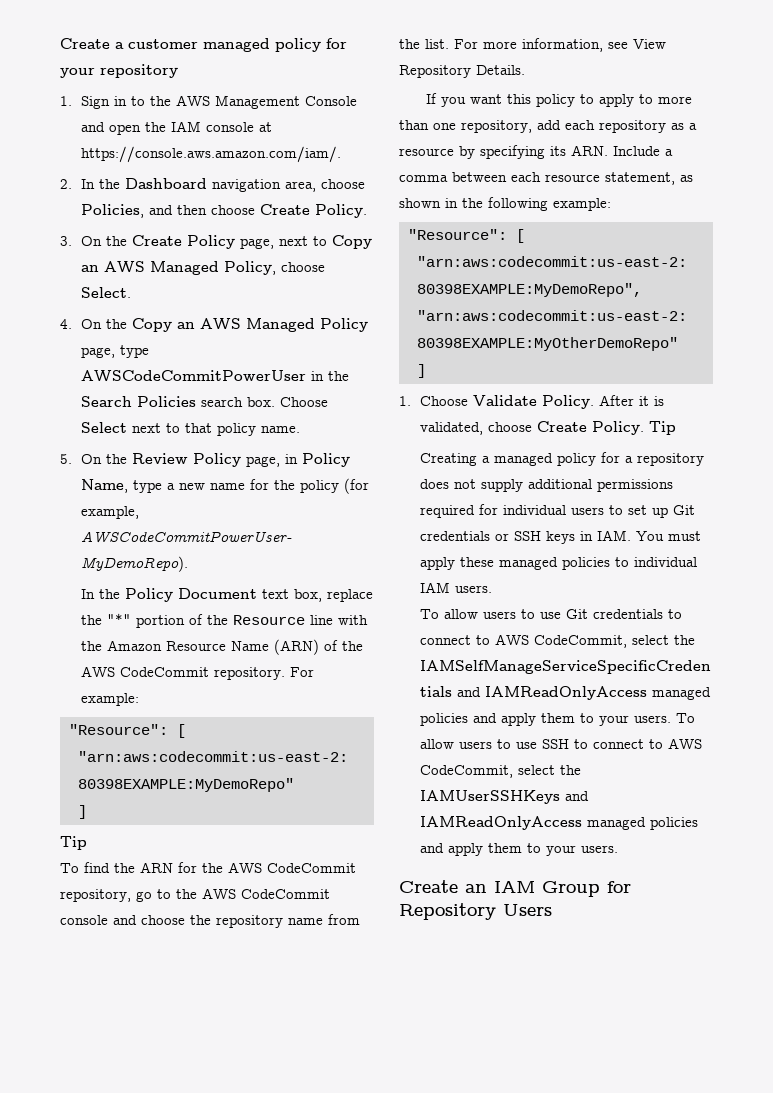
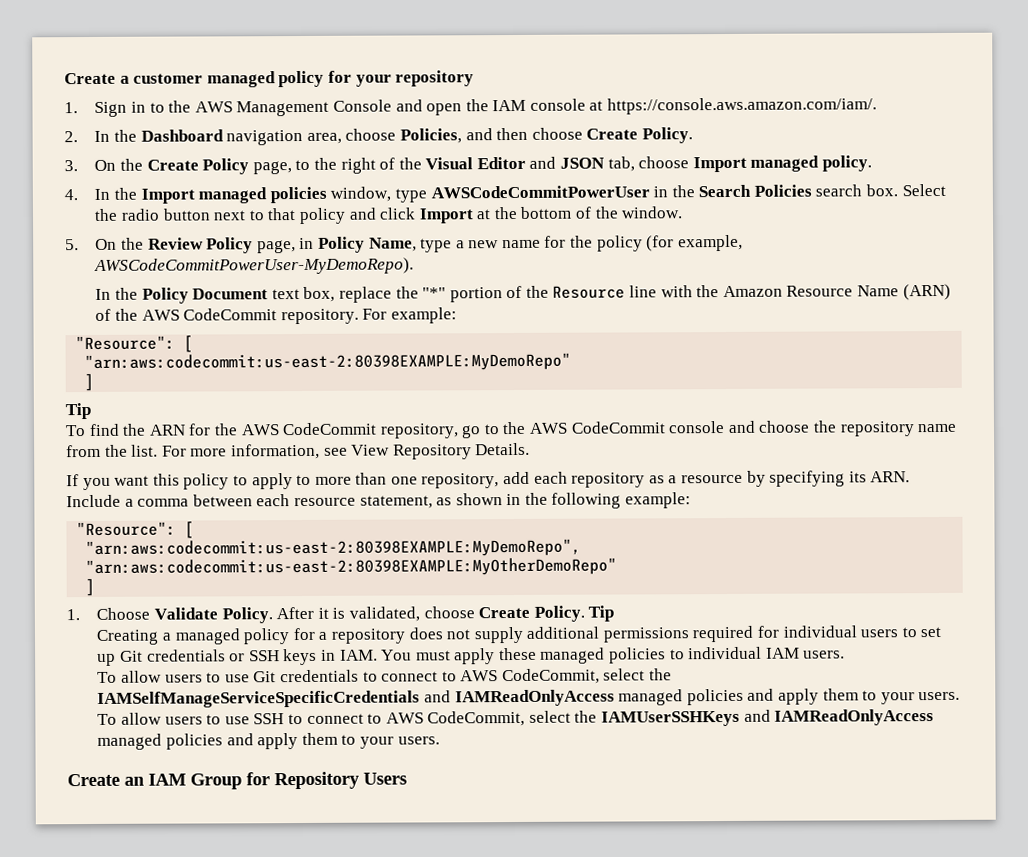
- 3. On the Create Policy page, next to Copy an AWS Managed Policy, choose Select.
- 4. On the Copy an AWS Managed Policy page, type AWSCodeCommitPowerUser in the Search Policies search box.
+ 3. On the Create Policy page, to the right of the Visual Editor and JSON tab, choose Import managed policy.
+ 4. In the Import managed policies window, type AWSCodeCommitPowerUser in the Search Policies search box.
- Choose Select next to that policy name.
+ Select the radio button next to that policy and click Import at the bottom of the window.

